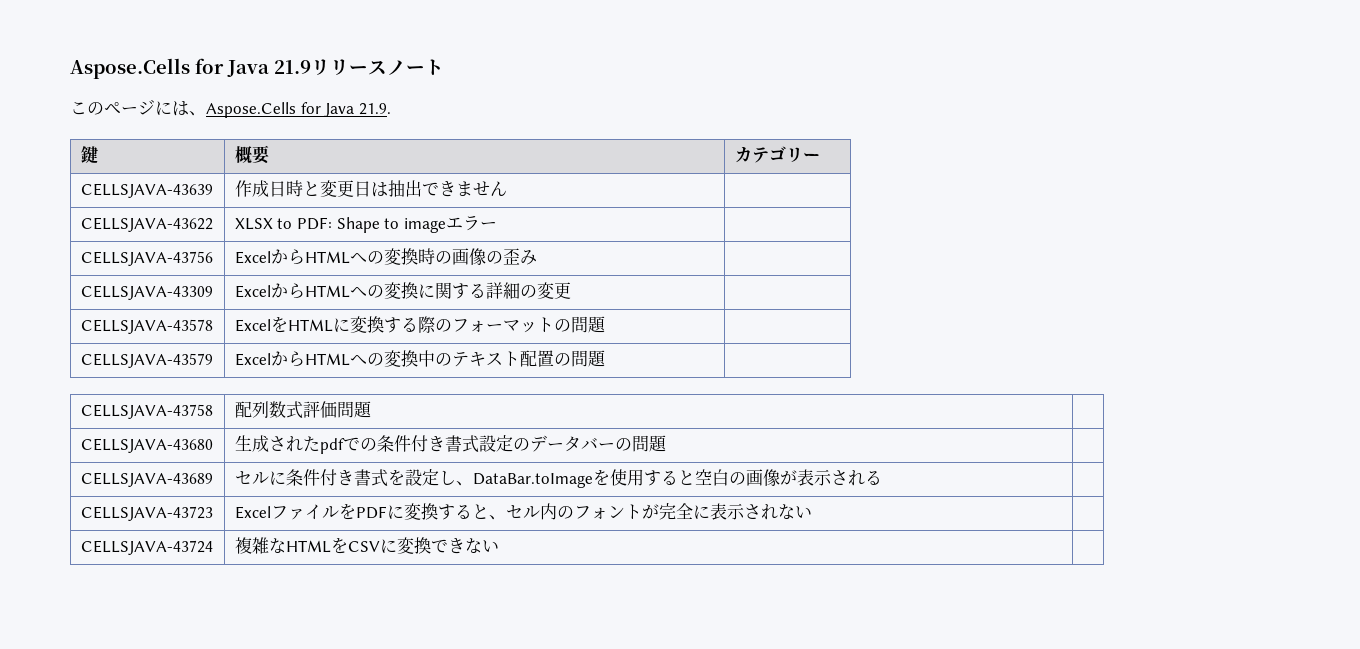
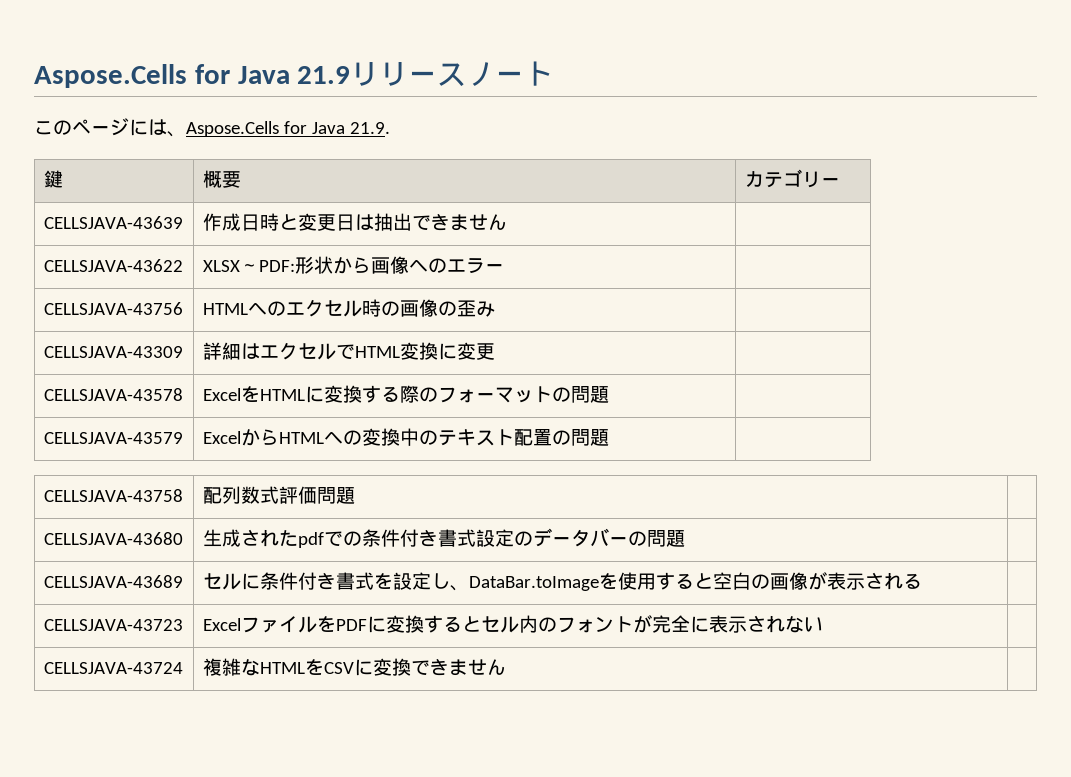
- CELLSJAVA-43622 | XLSX to PDF: Shape to imageエラー |
- CELLSJAVA-43756 | ExcelからHTMLへの変換時の画像の歪み |
+ CELLSJAVA-43622 | XLSX～PDF:形状から画像へのエラー |
+ CELLSJAVA-43756 | HTMLへのエクセル時の画像の歪み |
- CELLSJAVA-43309 | ExcelからHTMLへの変換に関する詳細の変更 |
+ CELLSJAVA-43309 | 詳細はエクセルでHTML変換に変更 |
- CELLSJAVA-43723 | ExcelファイルをPDFに変換すると、セル内のフォントが完全に表示されない |
+ CELLSJAVA-43723 | ExcelファイルをPDFに変換するとセル内のフォントが完全に表示されない |
- CELLSJAVA-43724 | 複雑なHTMLをCSVに変換できない |
+ CELLSJAVA-43724 | 複雑なHTMLをCSVに変換できません |

